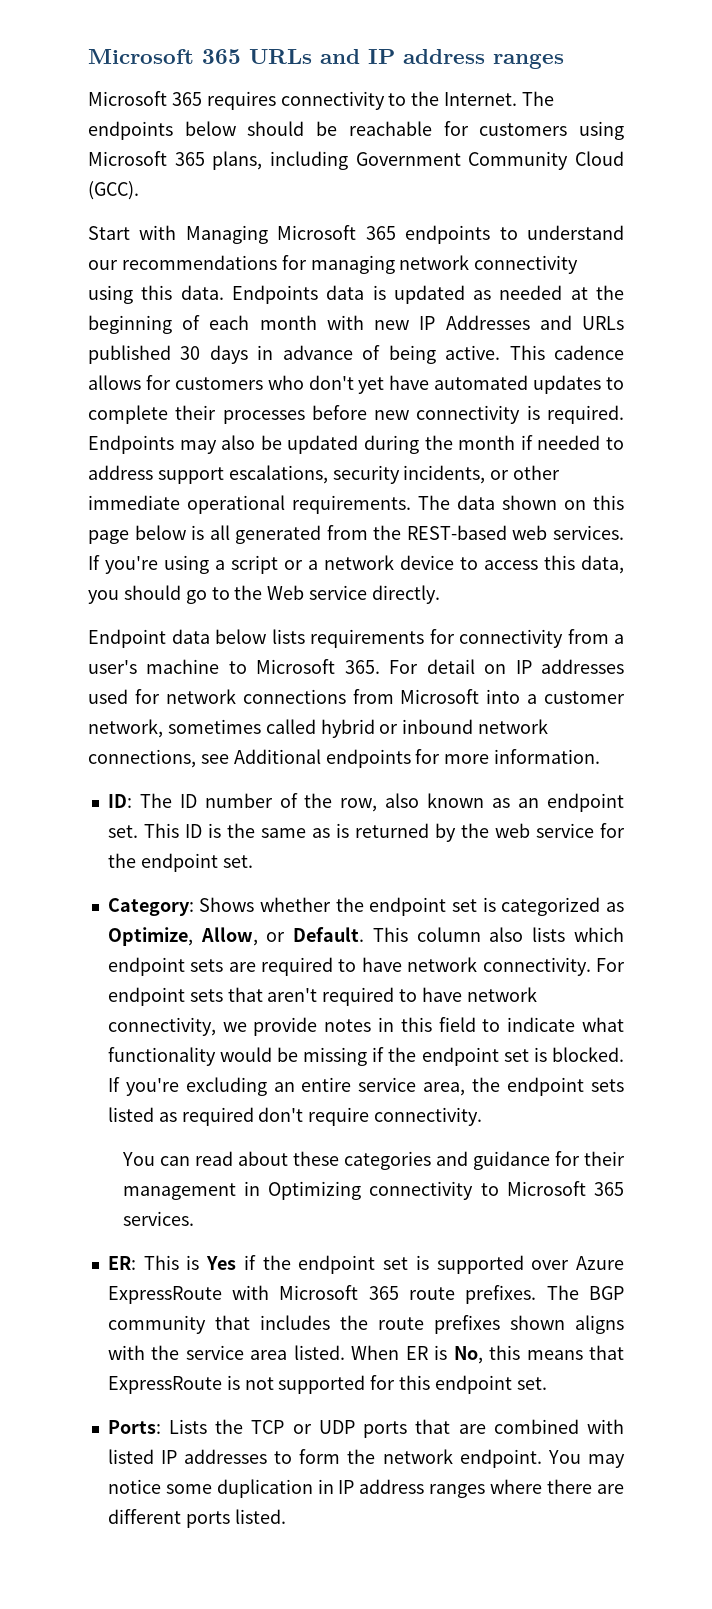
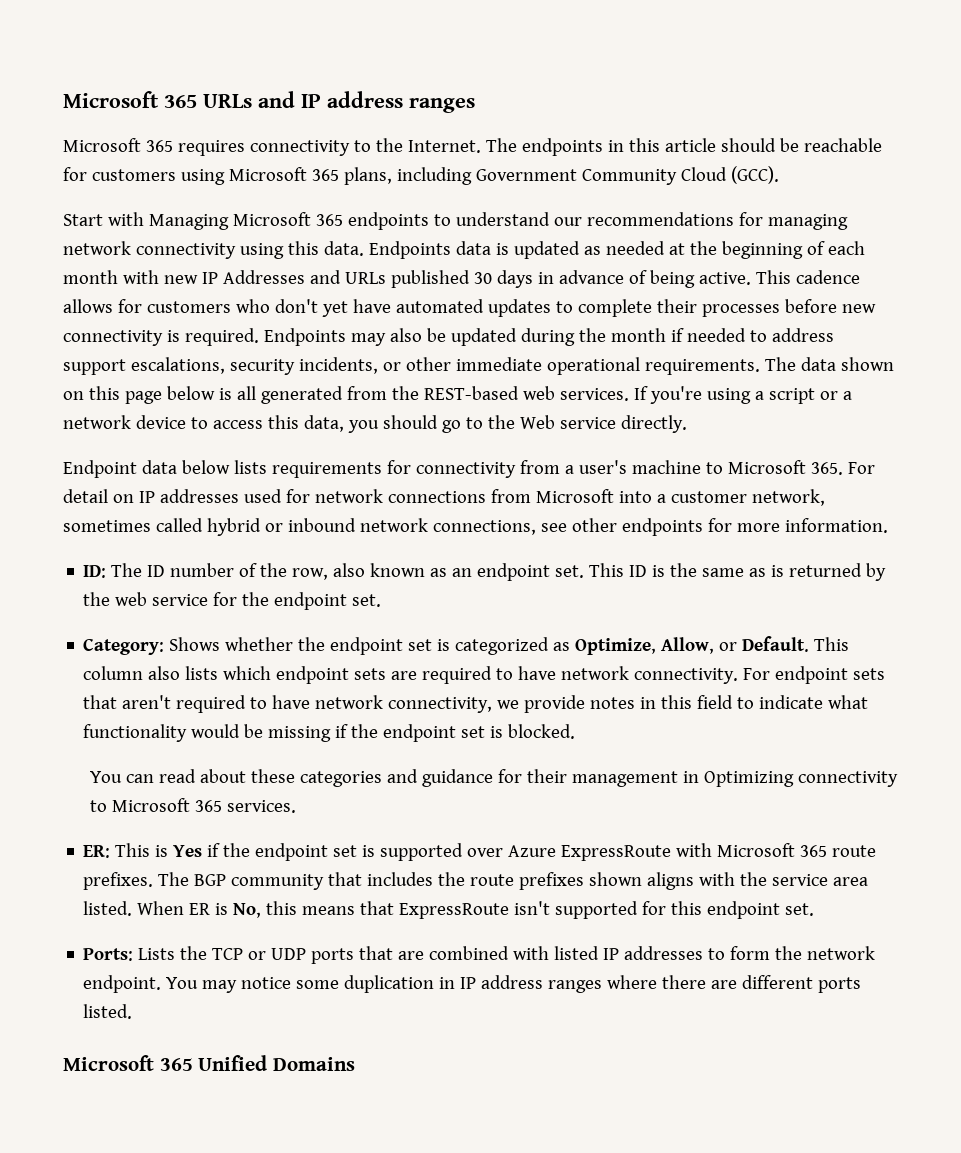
- The endpoints below should be reachable for customers using Microsoft 365 plans, including Government Community Cloud (GCC).
+ The endpoints in this article should be reachable for customers using Microsoft 365 plans, including Government Community Cloud (GCC).
- Endpoint data below lists requirements for connectivity from a user's machine to Microsoft 365. For detail on IP addresses used for network connections from Microsoft into a customer network, sometimes called hybrid or inbound network connections, see Additional endpoints for more information.
+ Endpoint data below lists requirements for connectivity from a user's machine to Microsoft 365. For detail on IP addresses used for network connections from Microsoft into a customer network, sometimes called hybrid or inbound network connections, see other endpoints for more information.
- If you're excluding an entire service area, the endpoint sets listed as required don't require connectivity.
- When ER is No, this means that ExpressRoute is not supported for this endpoint set.
+ When ER is No, this means that ExpressRoute isn't supported for this endpoint set.
+ Microsoft 365 Unified Domains

